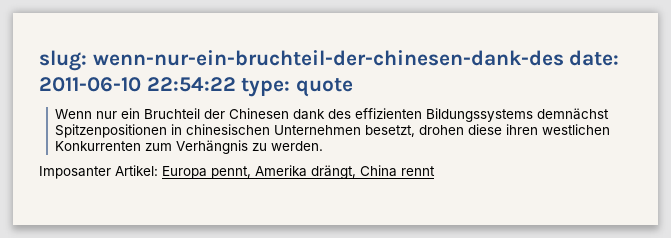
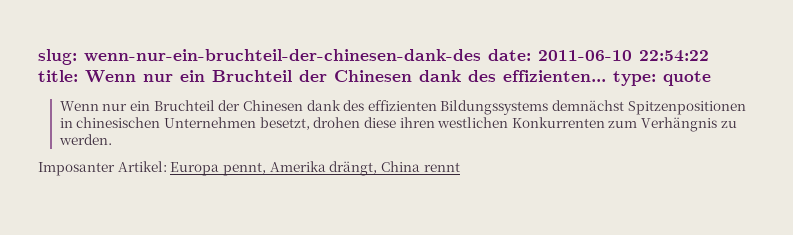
- slug: wenn-nur-ein-bruchteil-der-chinesen-dank-des date: 2011-06-10 22:54:22 type: quote
+ slug: wenn-nur-ein-bruchteil-der-chinesen-dank-des date: 2011-06-10 22:54:22 title: Wenn nur ein Bruchteil der Chinesen dank des effizienten... type: quote

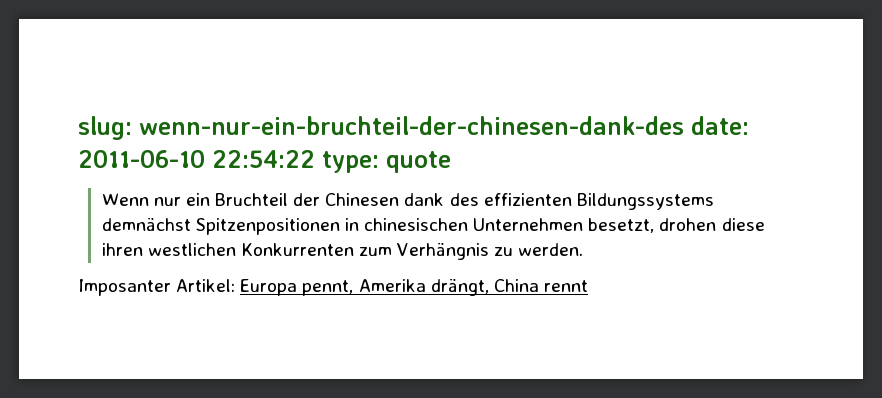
- slug: wenn-nur-ein-bruchteil-der-chinesen-dank-des date: 2011-06-10 22:54:22 title: Wenn nur ein Bruchteil der Chinesen dank des effizienten... type: quote
+ slug: wenn-nur-ein-bruchteil-der-chinesen-dank-des date: 2011-06-10 22:54:22 type: quote

